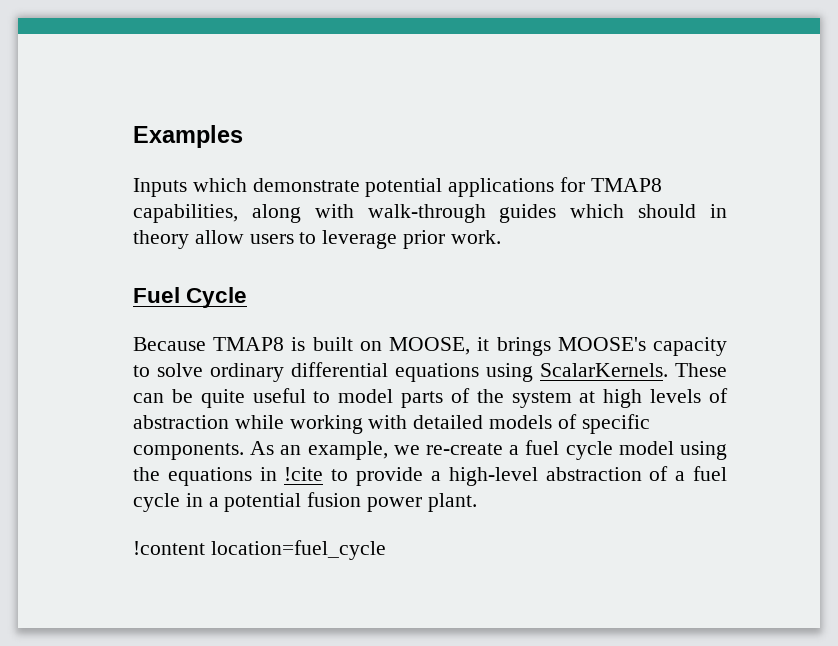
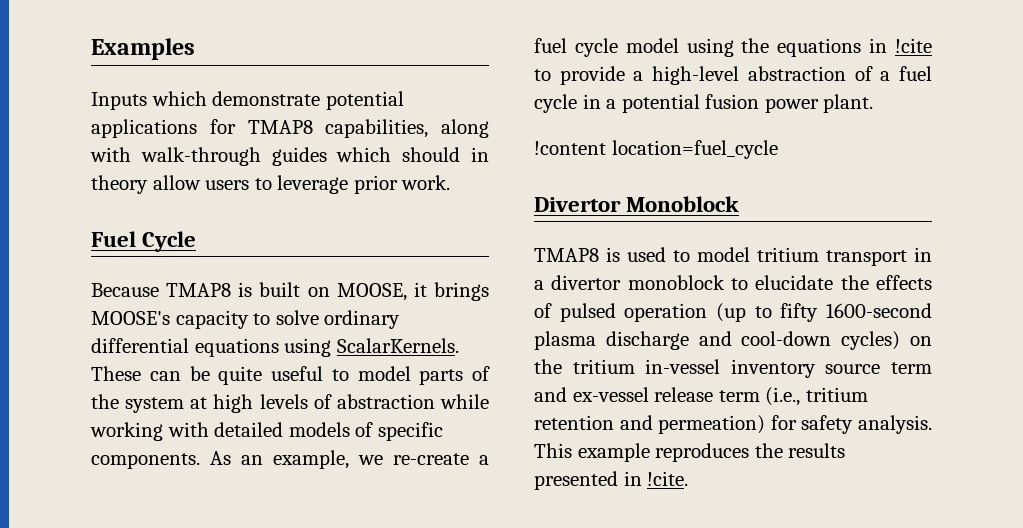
+ Divertor Monoblock
+ TMAP8 is used to model tritium transport in a divertor monoblock to elucidate the effects of pulsed operation (up to fifty 1600-second plasma discharge and cool-down cycles) on the tritium in-vessel inventory source term and ex-vessel release term (i.e., tritium retention and permeation) for safety analysis. This example reproduces the results presented in !cite.

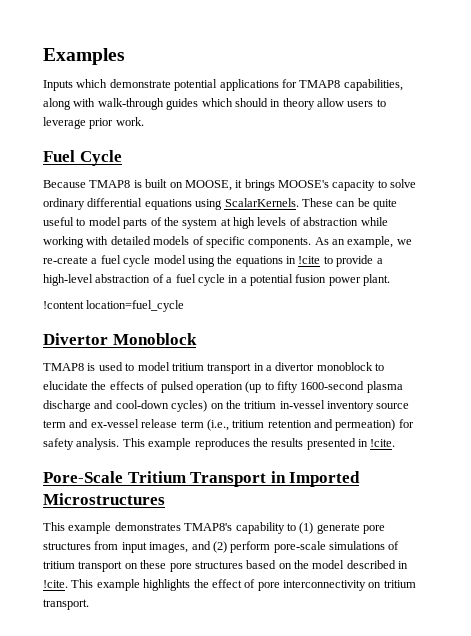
+ Pore-Scale Tritium Transport in Imported Microstructures
+ This example demonstrates TMAP8's capability to (1) generate pore structures from input images, and (2) perform pore-scale simulations of tritium transport on these pore structures based on the model described in !cite. This example highlights the effect of pore interconnectivity on tritium transport.

